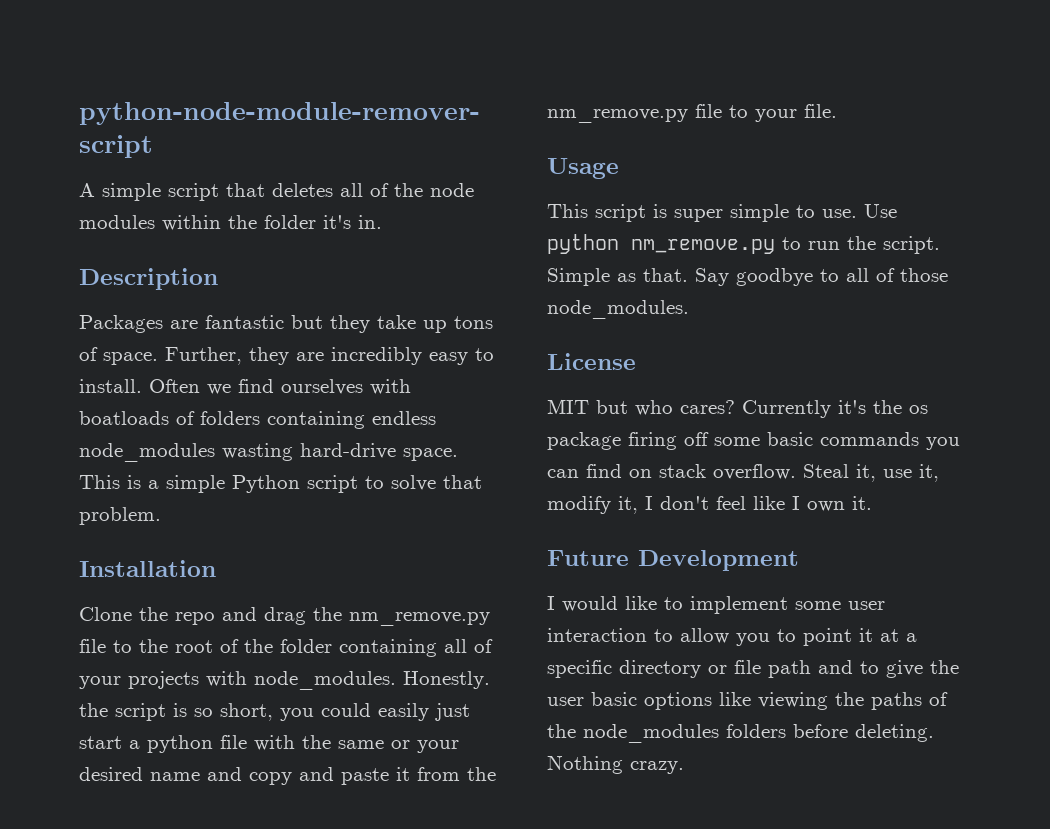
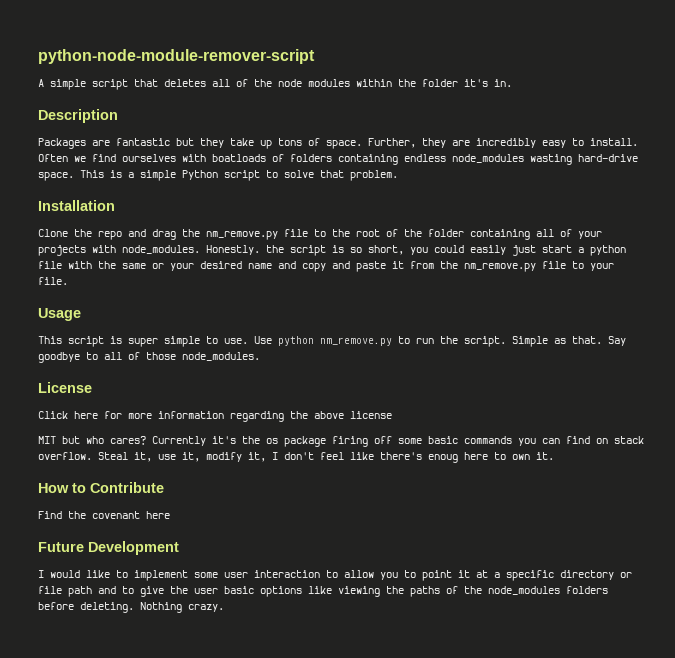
+ Click here for more information regarding the above license
- Steal it, use it, modify it, I don't feel like I own it.
+ Steal it, use it, modify it, I don't feel like there's enoug here to own it.
+ How to Contribute
+ Find the covenant here

